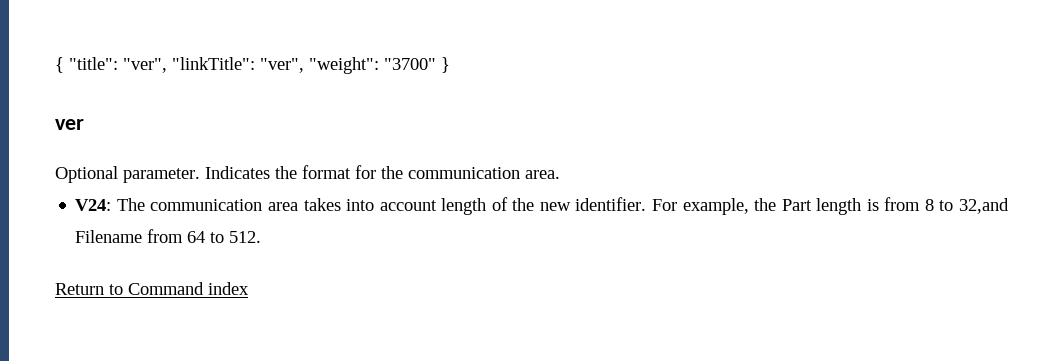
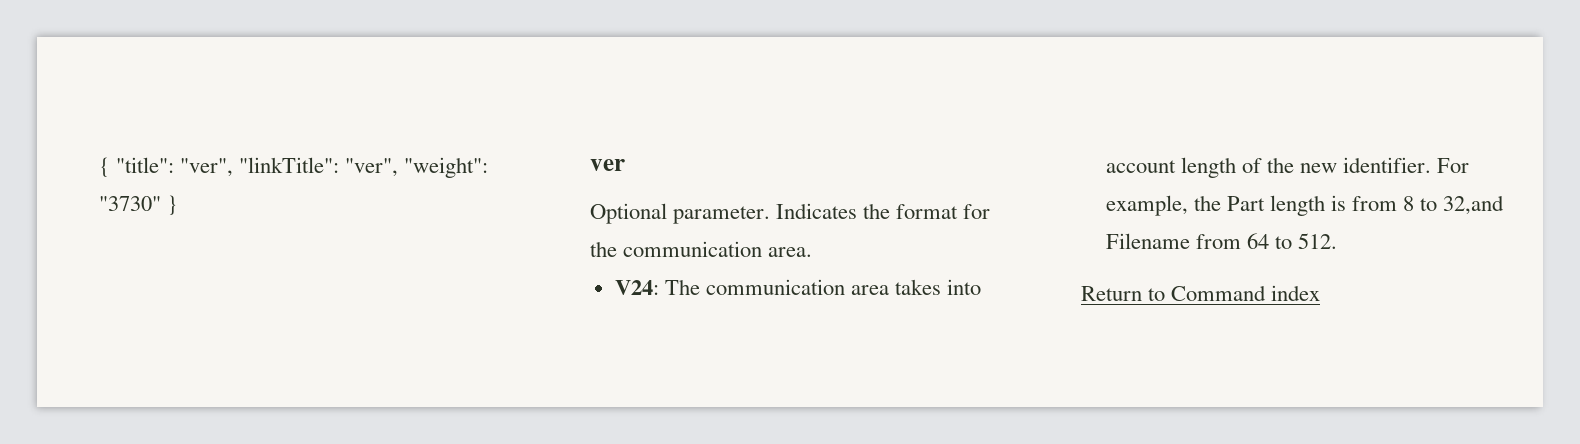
- { "title": "ver", "linkTitle": "ver", "weight": "3700" }
+ { "title": "ver", "linkTitle": "ver", "weight": "3730" }

